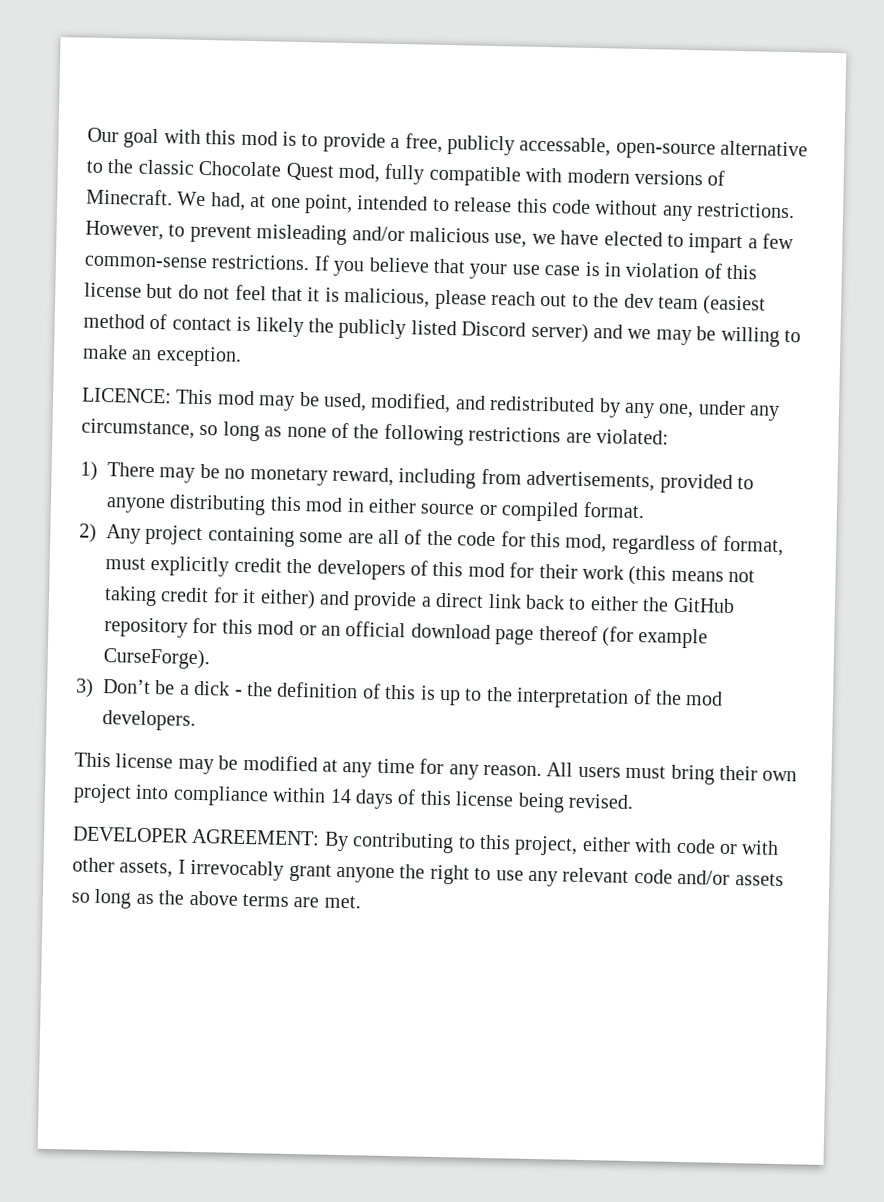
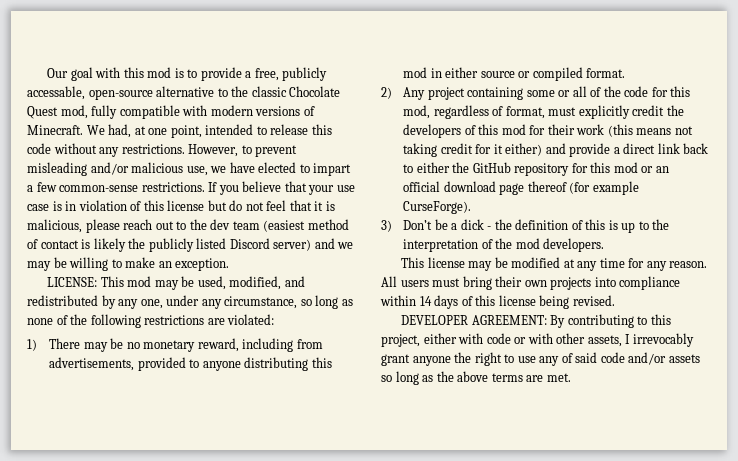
- LICENCE: This mod may be used, modified, and redistributed by any one, under any circumstance, so long as none of the following restrictions are violated:
+ LICENSE: This mod may be used, modified, and redistributed by any one, under any circumstance, so long as none of the following restrictions are violated:
- 2) Any project containing some are all of the code for this mod, regardless of format, must explicitly credit the developers of this mod for their work (this means not taking credit for it either) and provide a direct link back to either the GitHub repository for this mod or an official download page thereof (for example CurseForge).
+ 2) Any project containing some or all of the code for this mod, regardless of format, must explicitly credit the developers of this mod for their work (this means not taking credit for it either) and provide a direct link back to either the GitHub repository for this mod or an official download page thereof (for example CurseForge).
- All users must bring their own project into compliance within 14 days of this license being revised.
+ All users must bring their own projects into compliance within 14 days of this license being revised.
- DEVELOPER AGREEMENT: By contributing to this project, either with code or with other assets, I irrevocably grant anyone the right to use any relevant code and/or assets so long as the above terms are met.
+ DEVELOPER AGREEMENT: By contributing to this project, either with code or with other assets, I irrevocably grant anyone the right to use any of said code and/or assets so long as the above terms are met.

